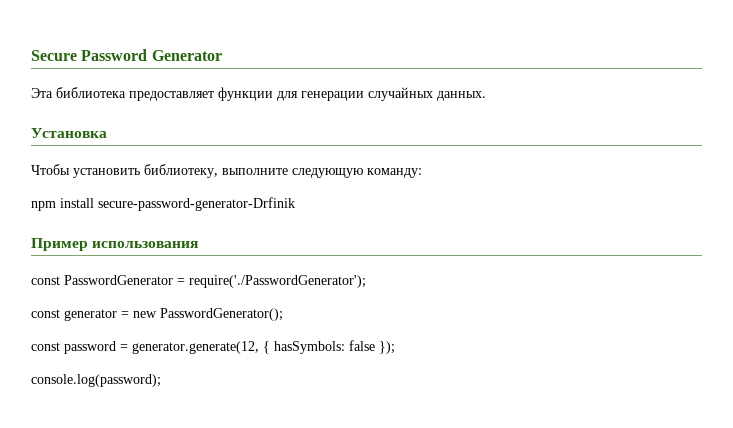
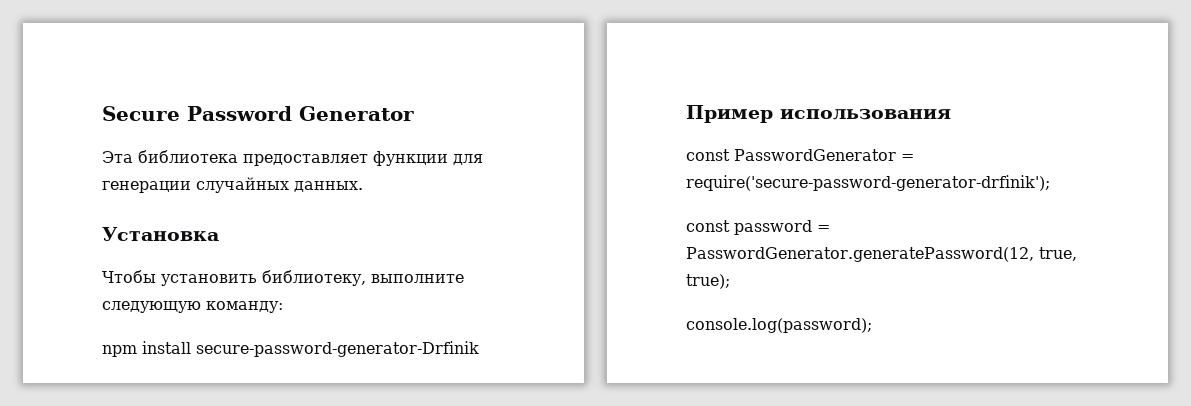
- const PasswordGenerator = require('./PasswordGenerator');
- const generator = new PasswordGenerator();
- const password = generator.generate(12, { hasSymbols: false });
+ const PasswordGenerator = require('secure-password-generator-drfinik');
+ const password = PasswordGenerator.generatePassword(12, true, true);

